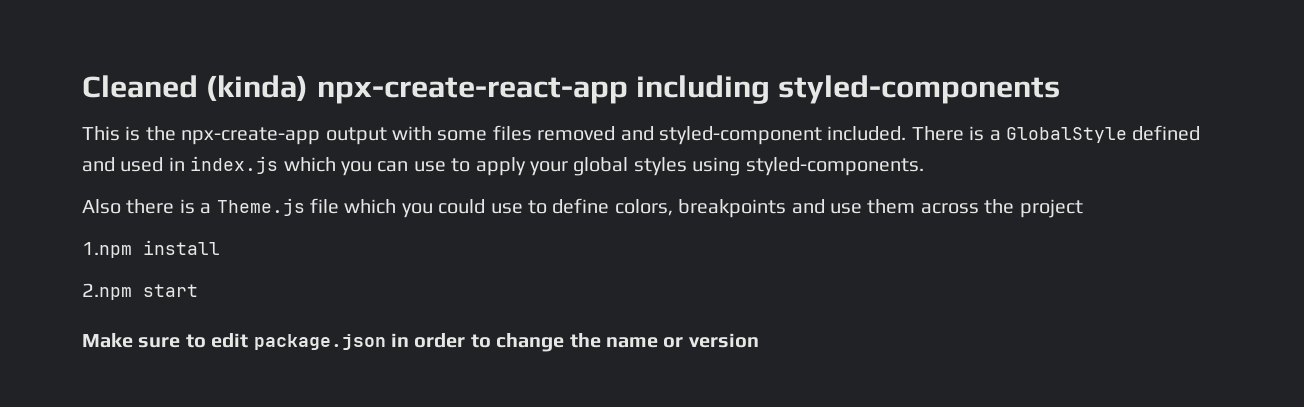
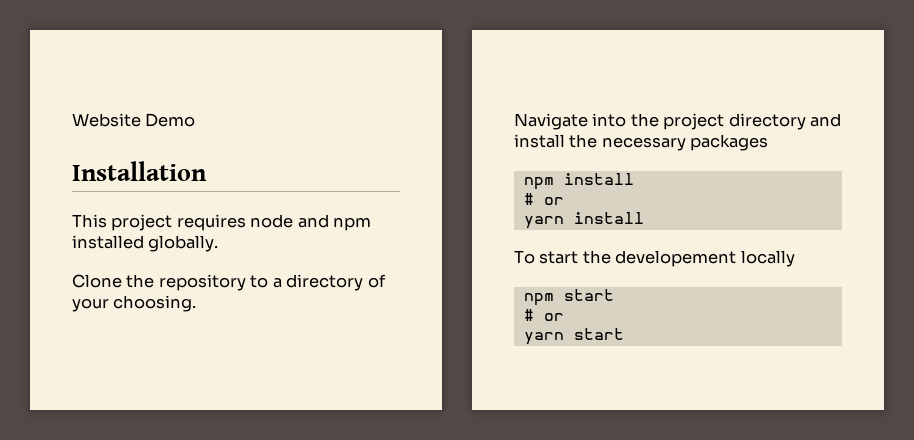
- Cleaned (kinda) npx-create-react-app including styled-components
- This is the npx-create-app output with some files removed and styled-component included. There is a GlobalStyle defined and used in index.js which you can use to apply your global styles using styled-components.
- Also there is a Theme.js file which you could use to define colors, breakpoints and use them across the project
- 1.npm install
- 2.npm start
- Make sure to edit package.json in order to change the name or version
+ Website Demo
+ Installation
+ This project requires node and npm installed globally.
+ Clone the repository to a directory of your choosing.
+ Navigate into the project directory and install the necessary packages
+ npm install
+ # or
+ yarn install
+ To start the developement locally
+ npm start
+ # or
+ yarn start

